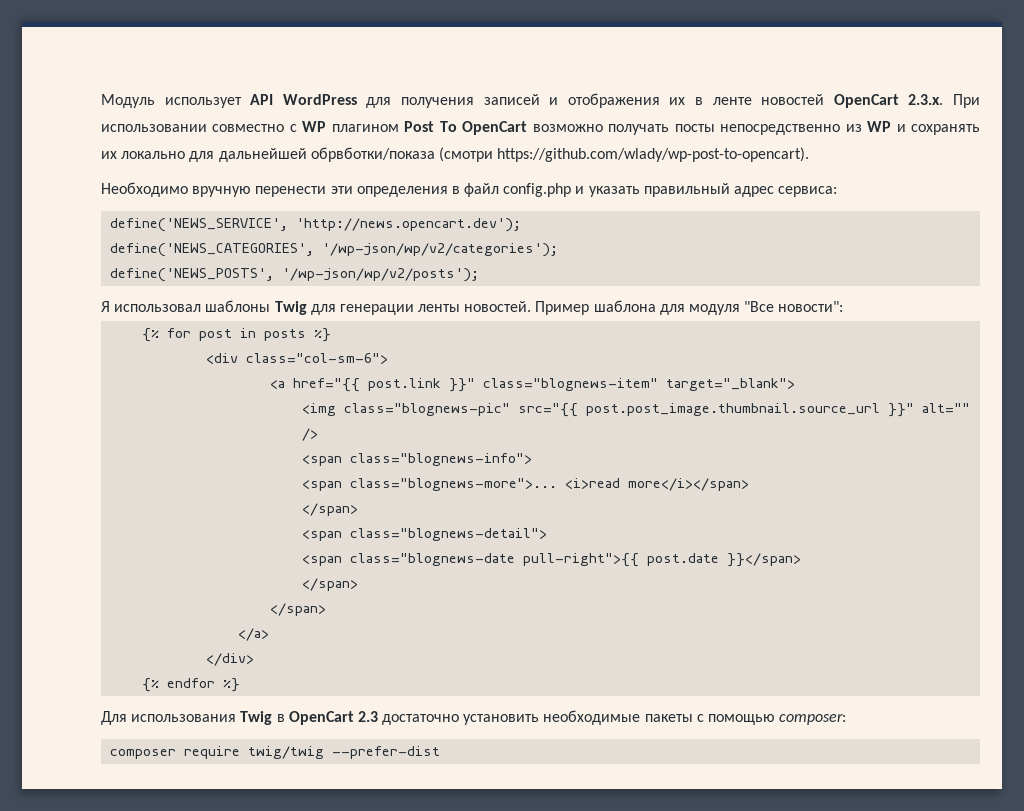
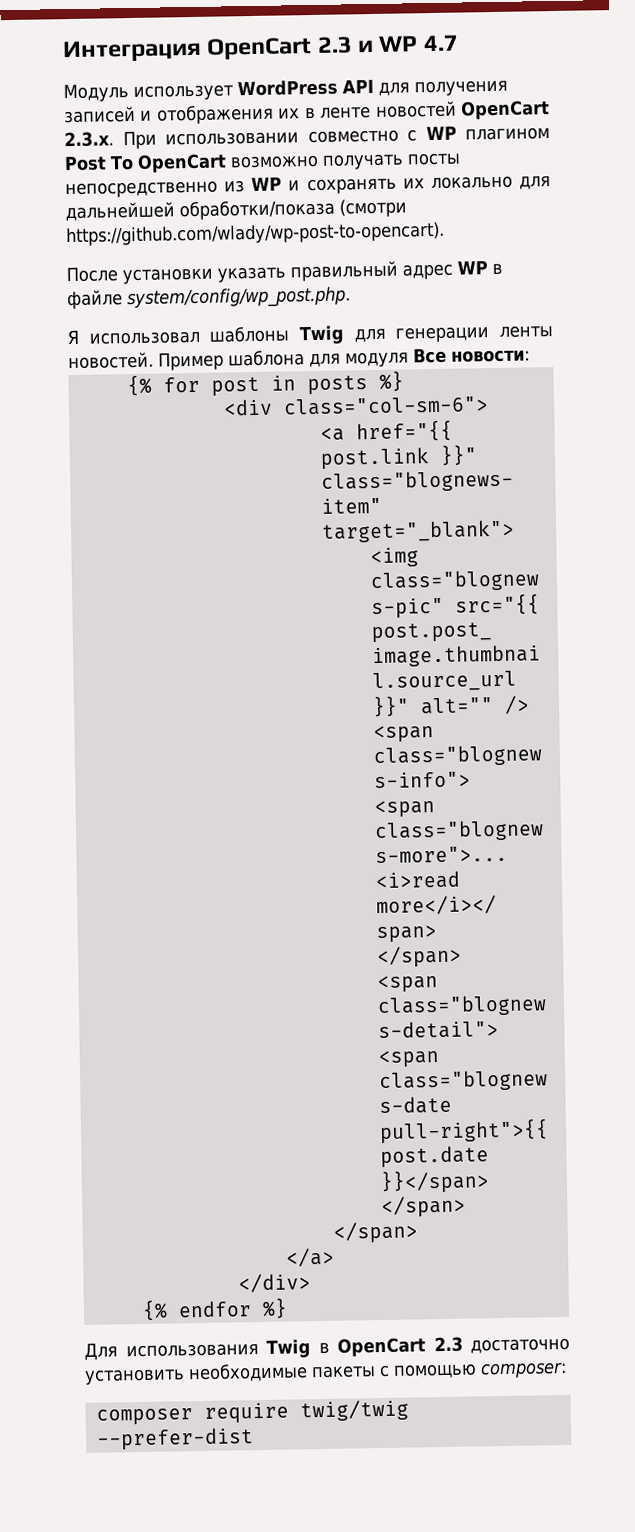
- Модуль использует API WordPress для получения записей и отображения их в ленте новостей OpenCart 2.3.x. При использовании совместно с WP плагином Post To OpenCart возможно получать посты непосредственно из WP и сохранять их локально для дальнейшей обрвботки/показа (смотри https://github.com/wlady/wp-post-to-opencart).
+ Интеграция OpenCart 2.3 и WP 4.7
+ Модуль использует WordPress API для получения записей и отображения их в ленте новостей OpenCart 2.3.x. При использовании совместно с WP плагином Post To OpenCart возможно получать посты непосредственно из WP и сохранять их локально для дальнейшей обработки/показа (смотри https://github.com/wlady/wp-post-to-opencart).
- Необходимо вручную перенести эти определения в файл config.php и указать правильный адрес сервиса:
- define('NEWS_SERVICE', 'http://news.opencart.dev');
- define('NEWS_CATEGORIES', '/wp-json/wp/v2/categories');
- define('NEWS_POSTS', '/wp-json/wp/v2/posts');
+ После установки указать правильный адрес WP в файле system/config/wp_post.php.
- Пример шаблона для модуля "Все новости":
+ Пример шаблона для модуля Все новости:

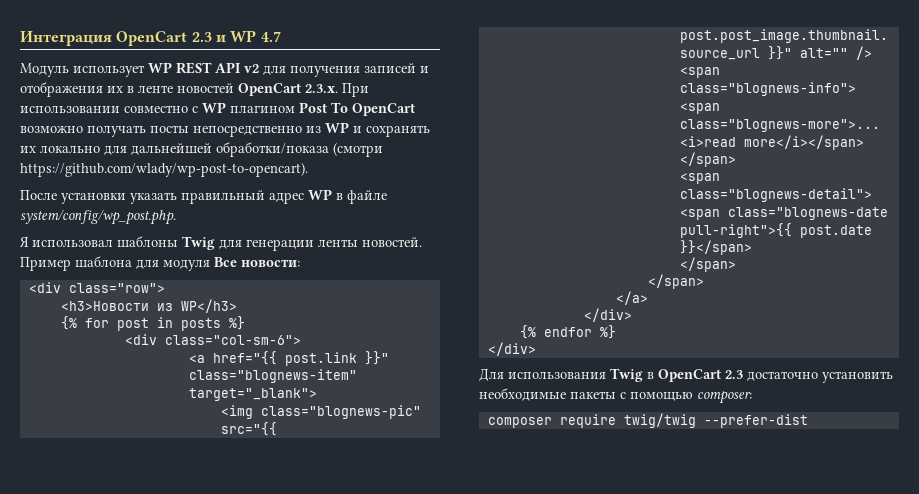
- Модуль использует WordPress API для получения записей и отображения их в ленте новостей OpenCart 2.3.x. При использовании совместно с WP плагином Post To OpenCart возможно получать посты непосредственно из WP и сохранять их локально для дальнейшей обработки/показа (смотри https://github.com/wlady/wp-post-to-opencart).
+ Модуль использует WP REST API v2 для получения записей и отображения их в ленте новостей OpenCart 2.3.x. При использовании совместно с WP плагином Post To OpenCart возможно получать посты непосредственно из WP и сохранять их локально для дальнейшей обработки/показа (смотри https://github.com/wlady/wp-post-to-opencart).
+ <div class="row">
+ <h3>Новости из WP</h3>
  {% endfor %}
+ </div>

